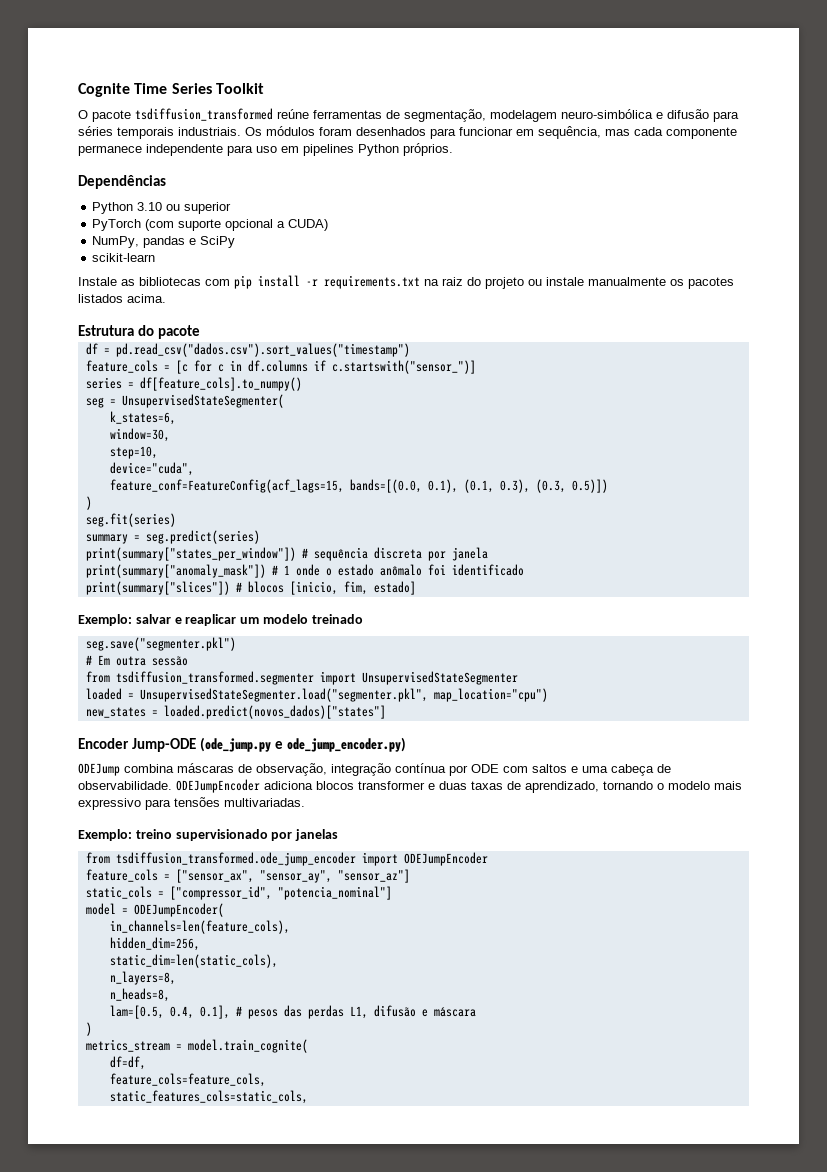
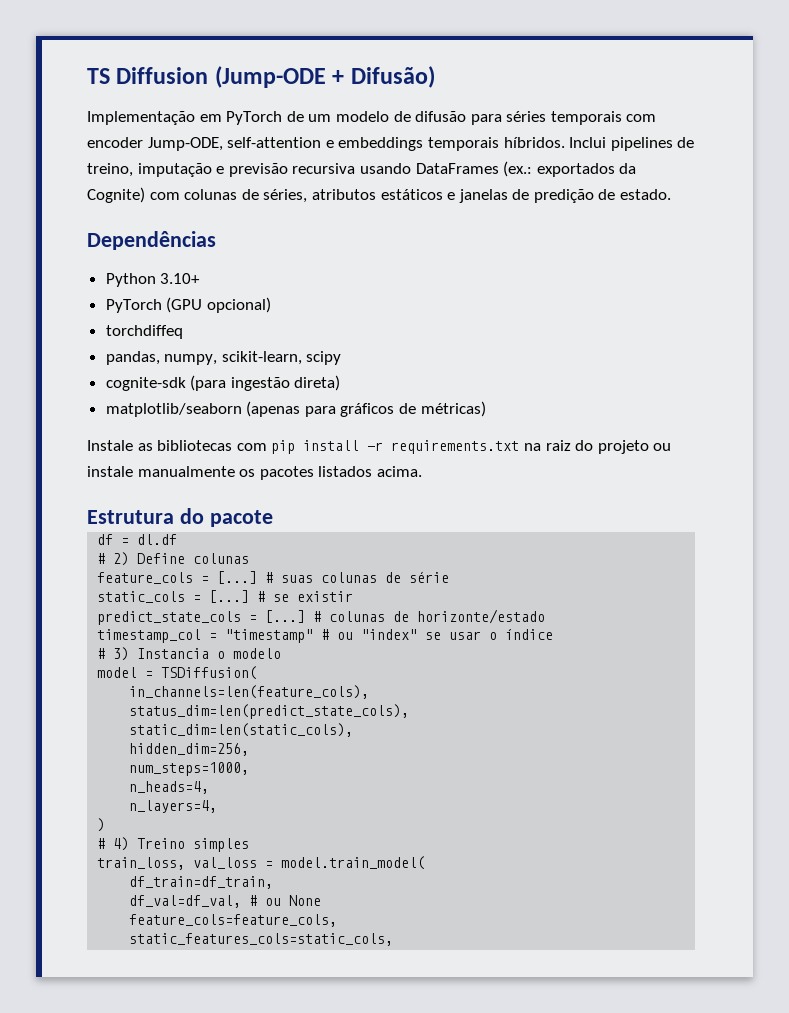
- Cognite Time Series Toolkit
- O pacote tsdiffusion_transformed reúne ferramentas de segmentação, modelagem neuro-simbólica e difusão para séries temporais industriais. Os módulos foram desenhados para funcionar em sequência, mas cada componente permanece independente para uso em pipelines Python próprios.
+ TS Diffusion (Jump-ODE + Difusão)
+ Implementação em PyTorch de um modelo de difusão para séries temporais com encoder Jump-ODE, self-attention e embeddings temporais híbridos. Inclui pipelines de treino, imputação e previsão recursiva usando DataFrames (ex.: exportados da Cognite) com colunas de séries, atributos estáticos e janelas de predição de estado.
  Dependências
- Python 3.10 ou superior
- PyTorch (com suporte opcional a CUDA)
- NumPy, pandas e SciPy
- scikit-learn
+ Python 3.10+
+ PyTorch (GPU opcional)
+ torchdiffeq
+ pandas, numpy, scikit-learn, scipy
+ cognite-sdk (para ingestão direta)
+ matplotlib/seaborn (apenas para gráficos de métricas)
- df = pd.read_csv("dados.csv").sort_values("timestamp")
- feature_cols = [c for c in df.columns if c.startswith("sensor_")]
- series = df[feature_cols].to_numpy()
- seg = UnsupervisedStateSegmenter(
- k_states=6,
- window=30,
- step=10,
- device="cuda",
- feature_conf=FeatureConfig(acf_lags=15, bands=[(0.0, 0.1), (0.1, 0.3), (0.3, 0.5)])
+ df = dl.df
+ # 2) Define colunas
+ feature_cols = [...] # suas colunas de série
+ static_cols = [...] # se existir
+ predict_state_cols = [...] # colunas de horizonte/estado
+ timestamp_col = "timestamp" # ou "index" se usar o índice
+ # 3) Instancia o modelo
+ model = TSDiffusion(
+ in_channels=len(feature_cols),
+ status_dim=len(predict_state_cols),
+ static_dim=len(static_cols),
+ hidden_dim=256,
+ num_steps=1000,
+ n_heads=4,
+ n_layers=4,
  )
- seg.fit(series)
- summary = seg.predict(series)
- print(summary["states_per_window"]) # sequência discreta por janela
- print(summary["anomaly_mask"]) # 1 onde o estado anômalo foi identificado
- print(summary["slices"]) # blocos [inicio, fim, estado]
- Exemplo: salvar e reaplicar um modelo treinado
- seg.save("segmenter.pkl")
- # Em outra sessão
- from tsdiffusion_transformed.segmenter import UnsupervisedStateSegmenter
- loaded = UnsupervisedStateSegmenter.load("segmenter.pkl", map_location="cpu")
- new_states = loaded.predict(novos_dados)["states"]
- Encoder Jump-ODE (ode_jump.py e ode_jump_encoder.py)
- ODEJump combina máscaras de observação, integração contínua por ODE com saltos e uma cabeça de observabilidade. ODEJumpEncoder adiciona blocos transformer e duas taxas de aprendizado, tornando o modelo mais expressivo para tensões multivariadas.
- Exemplo: treino supervisionado por janelas
- from tsdiffusion_transformed.ode_jump_encoder import ODEJumpEncoder
- feature_cols = ["sensor_ax", "sensor_ay", "sensor_az"]
- static_cols = ["compressor_id", "potencia_nominal"]
- model = ODEJumpEncoder(
- in_channels=len(feature_cols),
- hidden_dim=256,
- static_dim=len(static_cols),
- n_layers=8,
- n_heads=8,
- lam=[0.5, 0.4, 0.1], # pesos das perdas L1, difusão e máscara
- )
- metrics_stream = model.train_cognite(
- df=df,
+ # 4) Treino simples
+ train_loss, val_loss = model.train_model(
+ df_train=df_train,
+ df_val=df_val, # ou None

